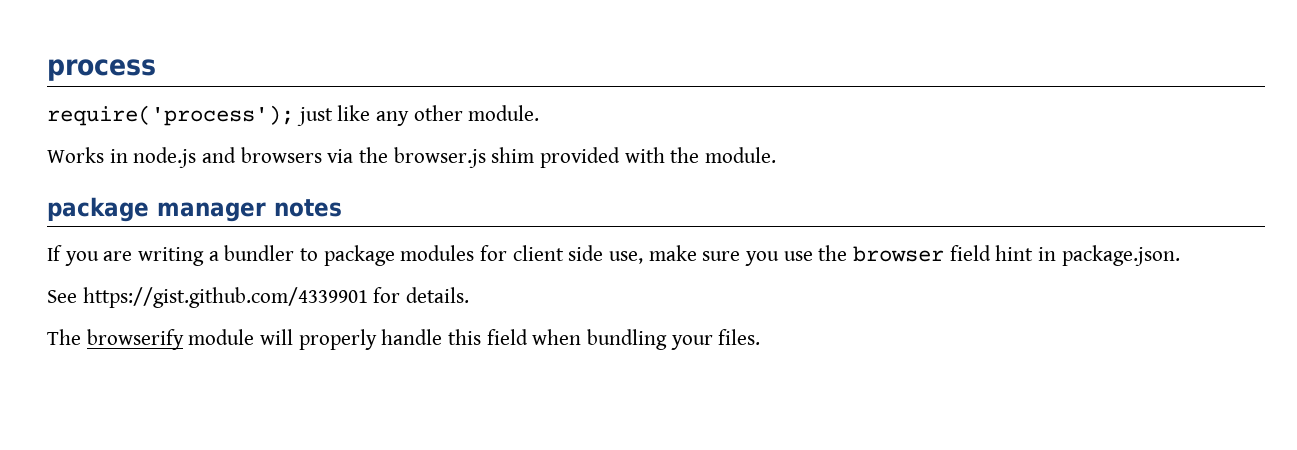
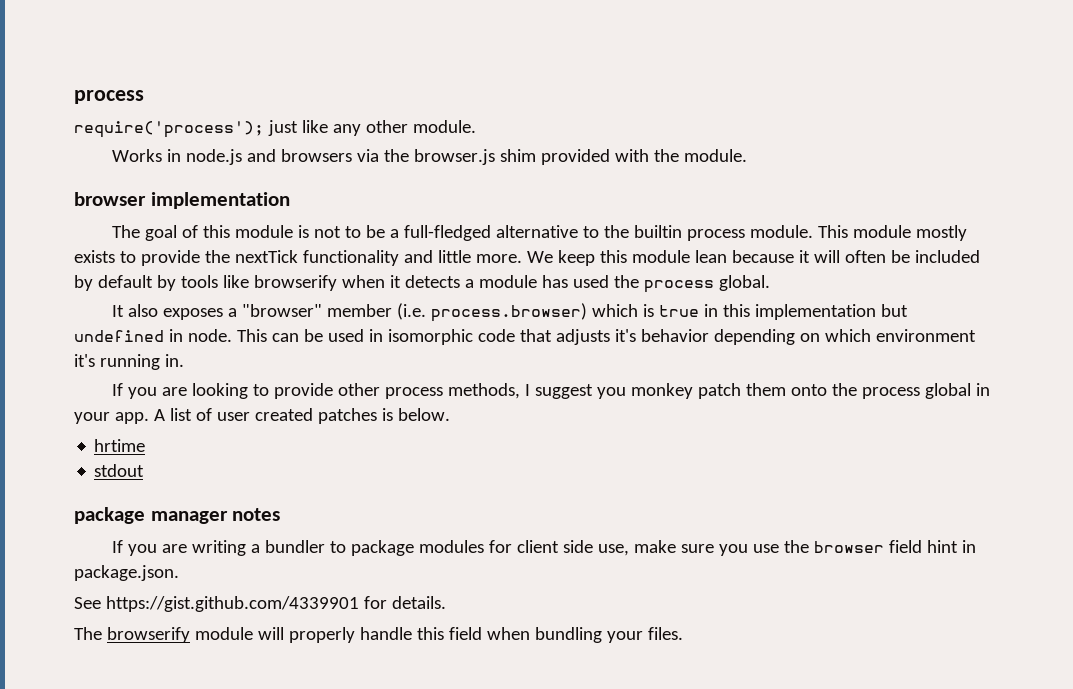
+ browser implementation
+ The goal of this module is not to be a full-fledged alternative to the builtin process module. This module mostly exists to provide the nextTick functionality and little more. We keep this module lean because it will often be included by default by tools like browserify when it detects a module has used the process global.
+ It also exposes a "browser" member (i.e. process.browser) which is true in this implementation but undefined in node. This can be used in isomorphic code that adjusts it's behavior depending on which environment it's running in.
+ If you are looking to provide other process methods, I suggest you monkey patch them onto the process global in your app. A list of user created patches is below.
+ hrtime
+ stdout

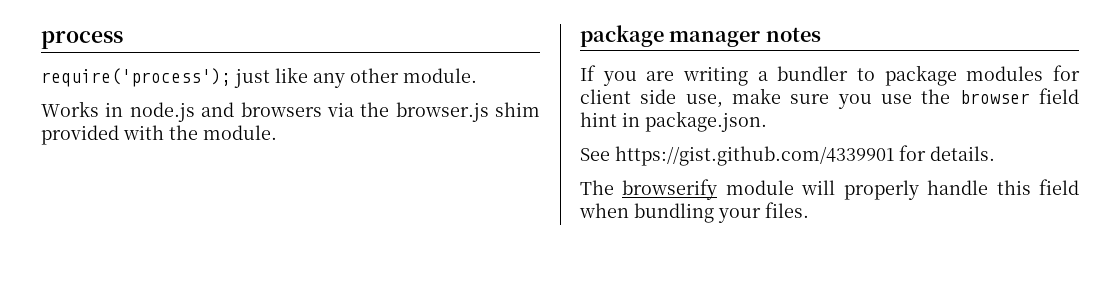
- browser implementation
- The goal of this module is not to be a full-fledged alternative to the builtin process module. This module mostly exists to provide the nextTick functionality and little more. We keep this module lean because it will often be included by default by tools like browserify when it detects a module has used the process global.
- It also exposes a "browser" member (i.e. process.browser) which is true in this implementation but undefined in node. This can be used in isomorphic code that adjusts it's behavior depending on which environment it's running in.
- If you are looking to provide other process methods, I suggest you monkey patch them onto the process global in your app. A list of user created patches is below.
- hrtime
- stdout

